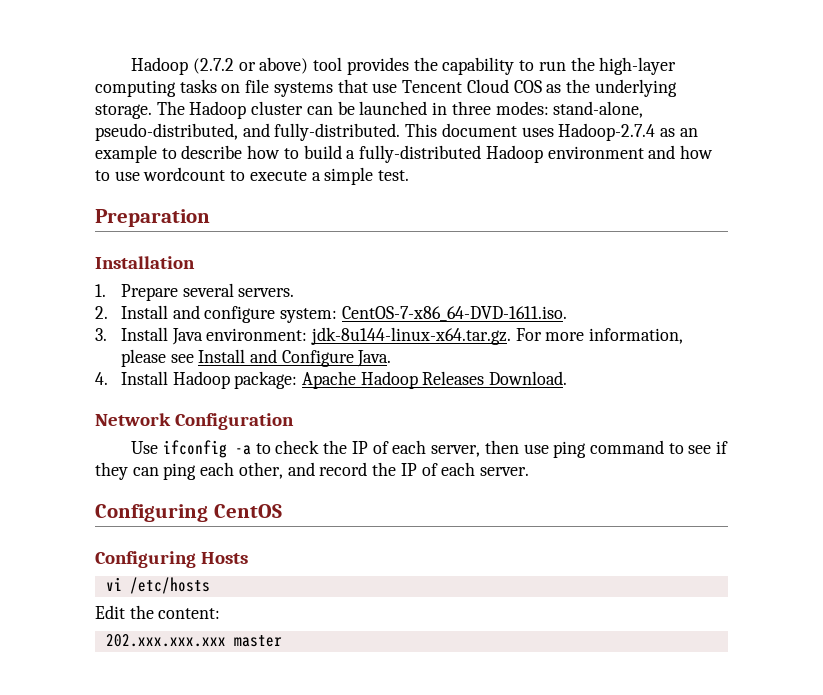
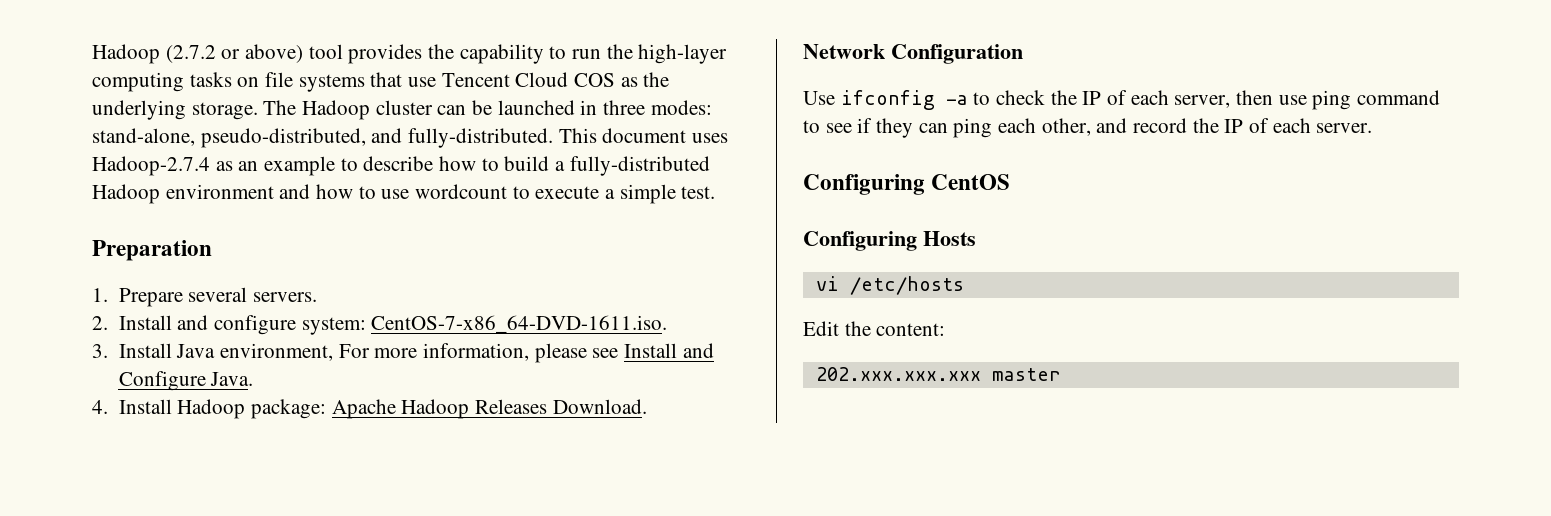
- Installation
- 3. Install Java environment: jdk-8u144-linux-x64.tar.gz. For more information, please see Install and Configure Java.
+ 3. Install Java environment, For more information, please see Install and Configure Java.

